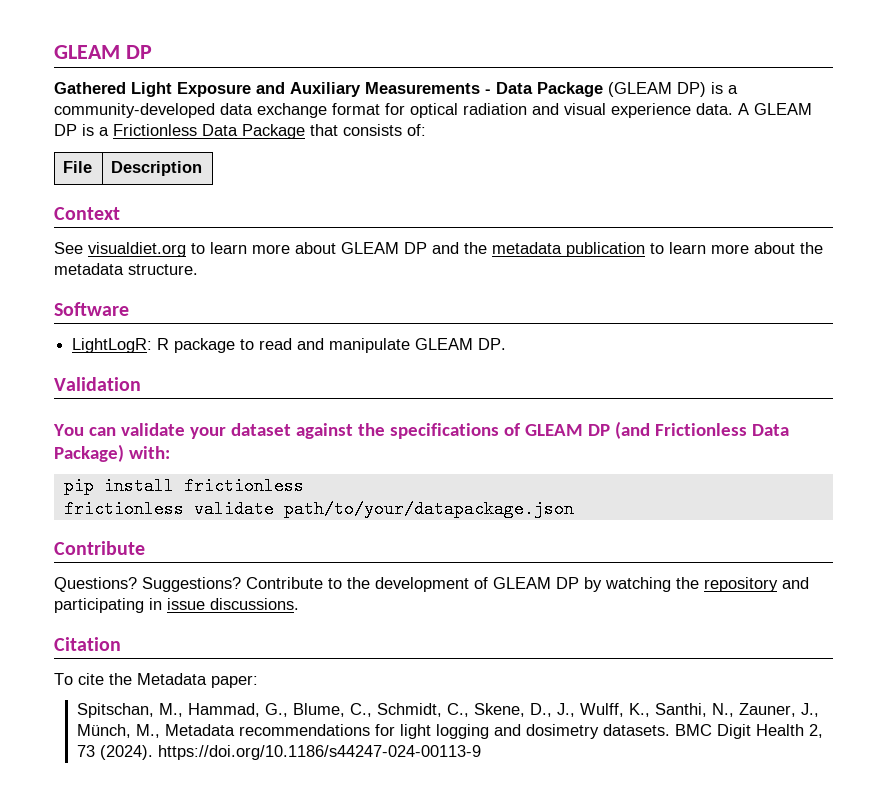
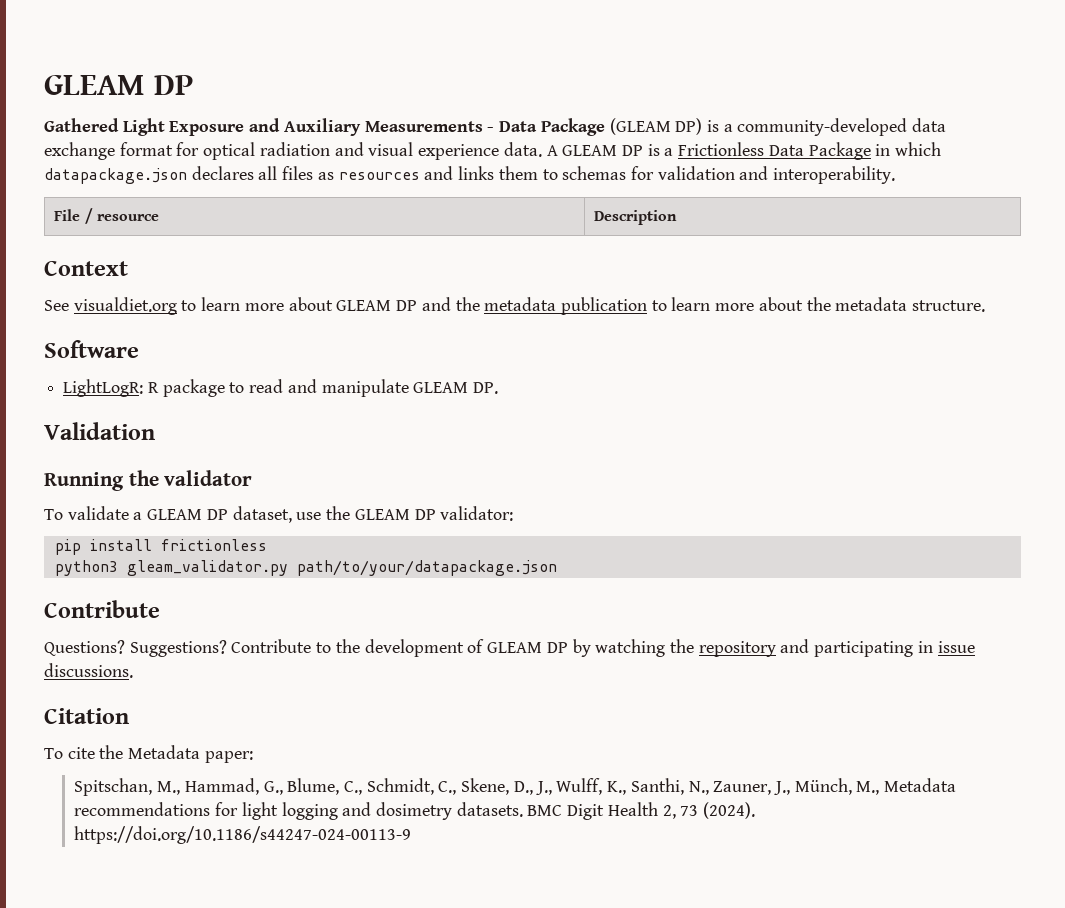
- A GLEAM DP is a Frictionless Data Package that consists of:
+ A GLEAM DP is a Frictionless Data Package in which datapackage.json declares all files as resources and links them to schemas for validation and interoperability.
- File | Description
+ File / resource | Description
- You can validate your dataset against the specifications of GLEAM DP (and Frictionless Data Package) with:
+ Running the validator
+ To validate a GLEAM DP dataset, use the GLEAM DP validator:
- frictionless validate path/to/your/datapackage.json
+ python3 gleam_validator.py path/to/your/datapackage.json

